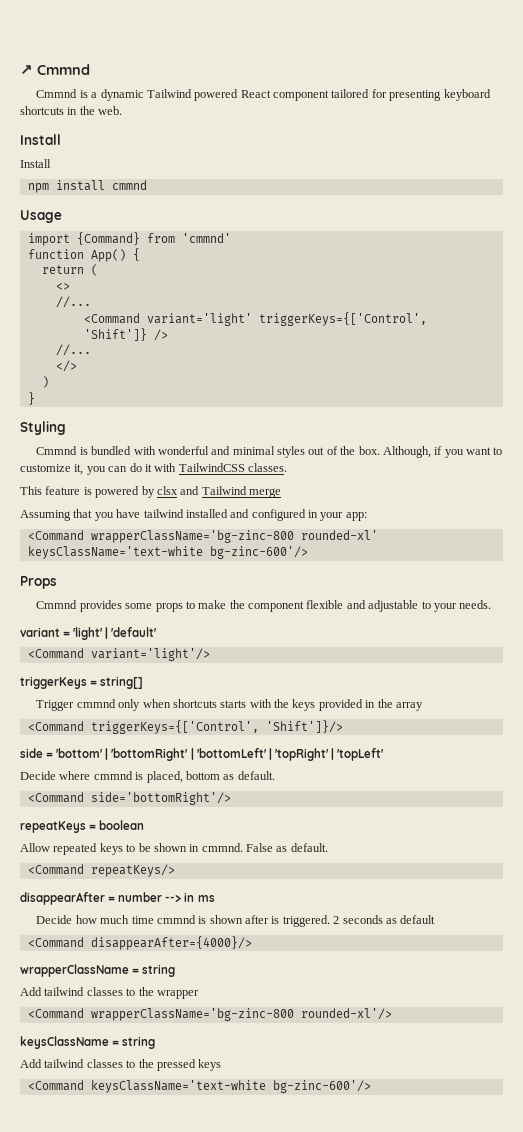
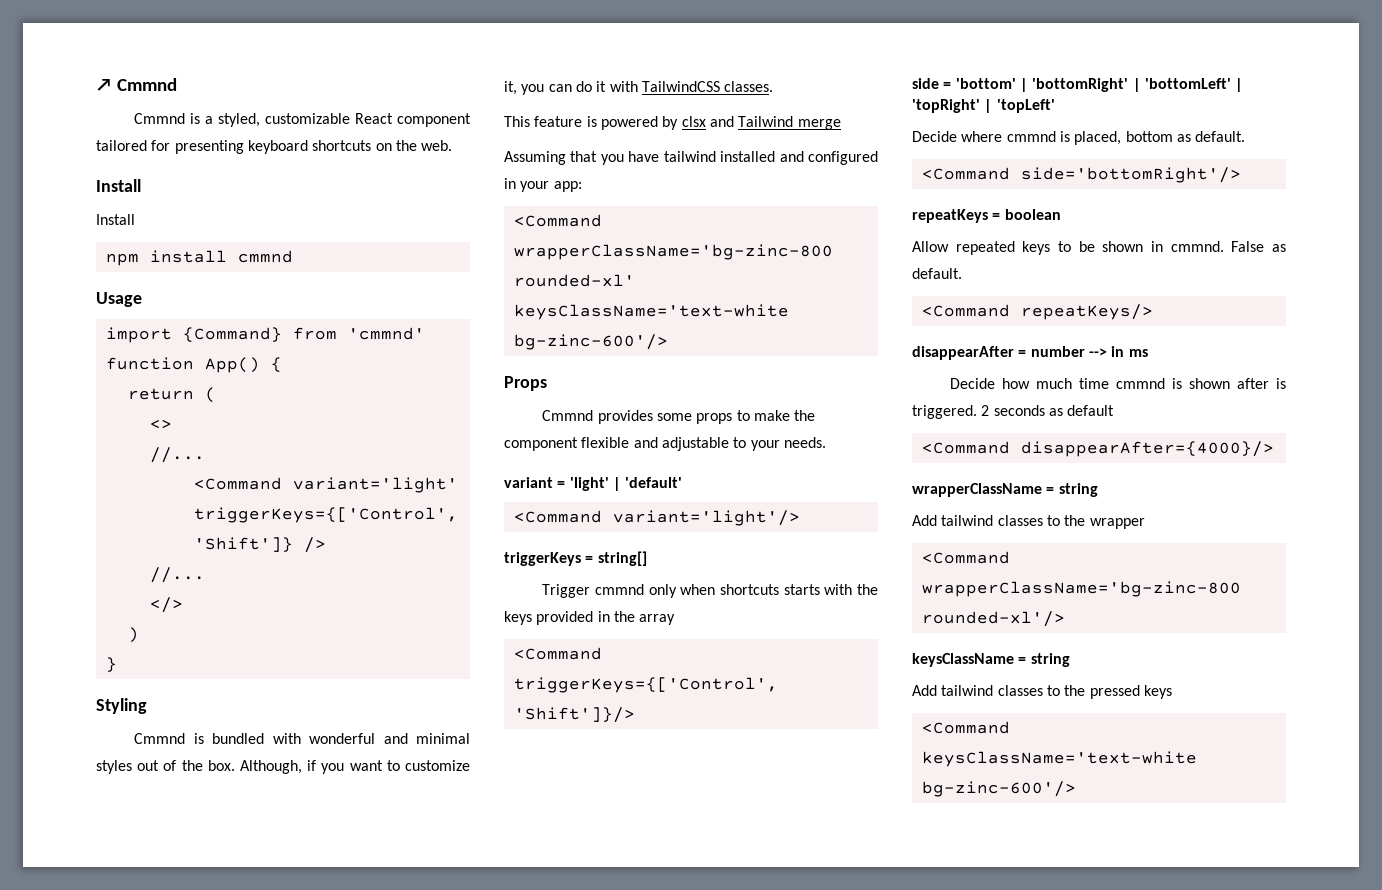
- Cmmnd is a dynamic Tailwind powered React component tailored for presenting keyboard shortcuts in the web.
+ Cmmnd is a styled, customizable React component tailored for presenting keyboard shortcuts on the web.

